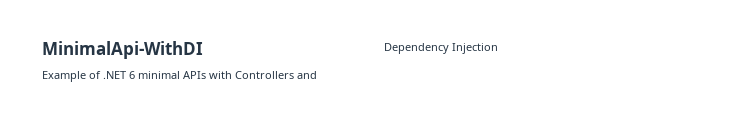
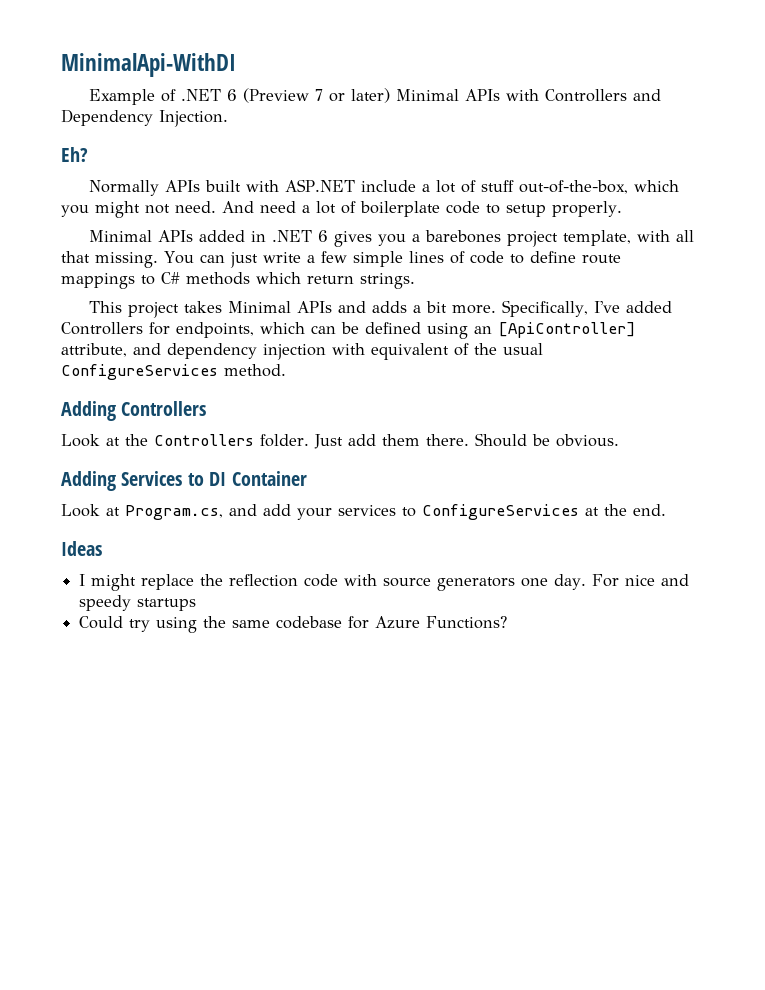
- Example of .NET 6 minimal APIs with Controllers and Dependency Injection
+ Example of .NET 6 (Preview 7 or later) Minimal APIs with Controllers and Dependency Injection.
+ Eh?
+ Normally APIs built with ASP.NET include a lot of stuff out-of-the-box, which you might not need. And need a lot of boilerplate code to setup properly.
+ Minimal APIs added in .NET 6 gives you a barebones project template, with all that missing. You can just write a few simple lines of code to define route mappings to C# methods which return strings.
+ This project takes Minimal APIs and adds a bit more. Specifically, I've added Controllers for endpoints, which can be defined using an [ApiController] attribute, and dependency injection with equivalent of the usual ConfigureServices method.
+ Adding Controllers
+ Look at the Controllers folder. Just add them there. Should be obvious.
+ Adding Services to DI Container
+ Look at Program.cs, and add your services to ConfigureServices at the end.
+ Ideas
+ I might replace the reflection code with source generators one day. For nice and speedy startups
+ Could try using the same codebase for Azure Functions?

